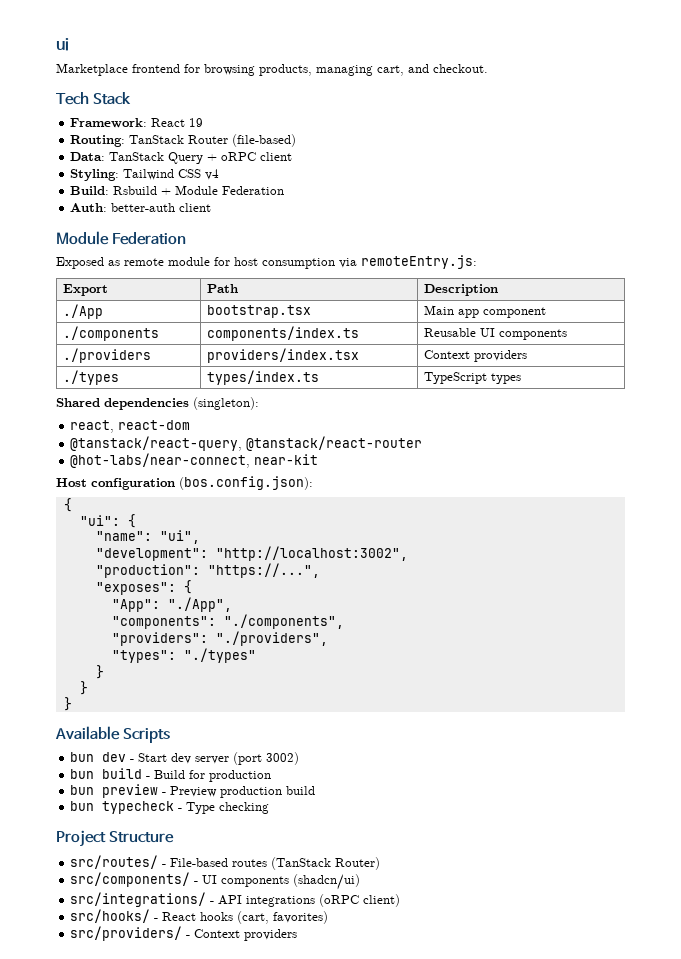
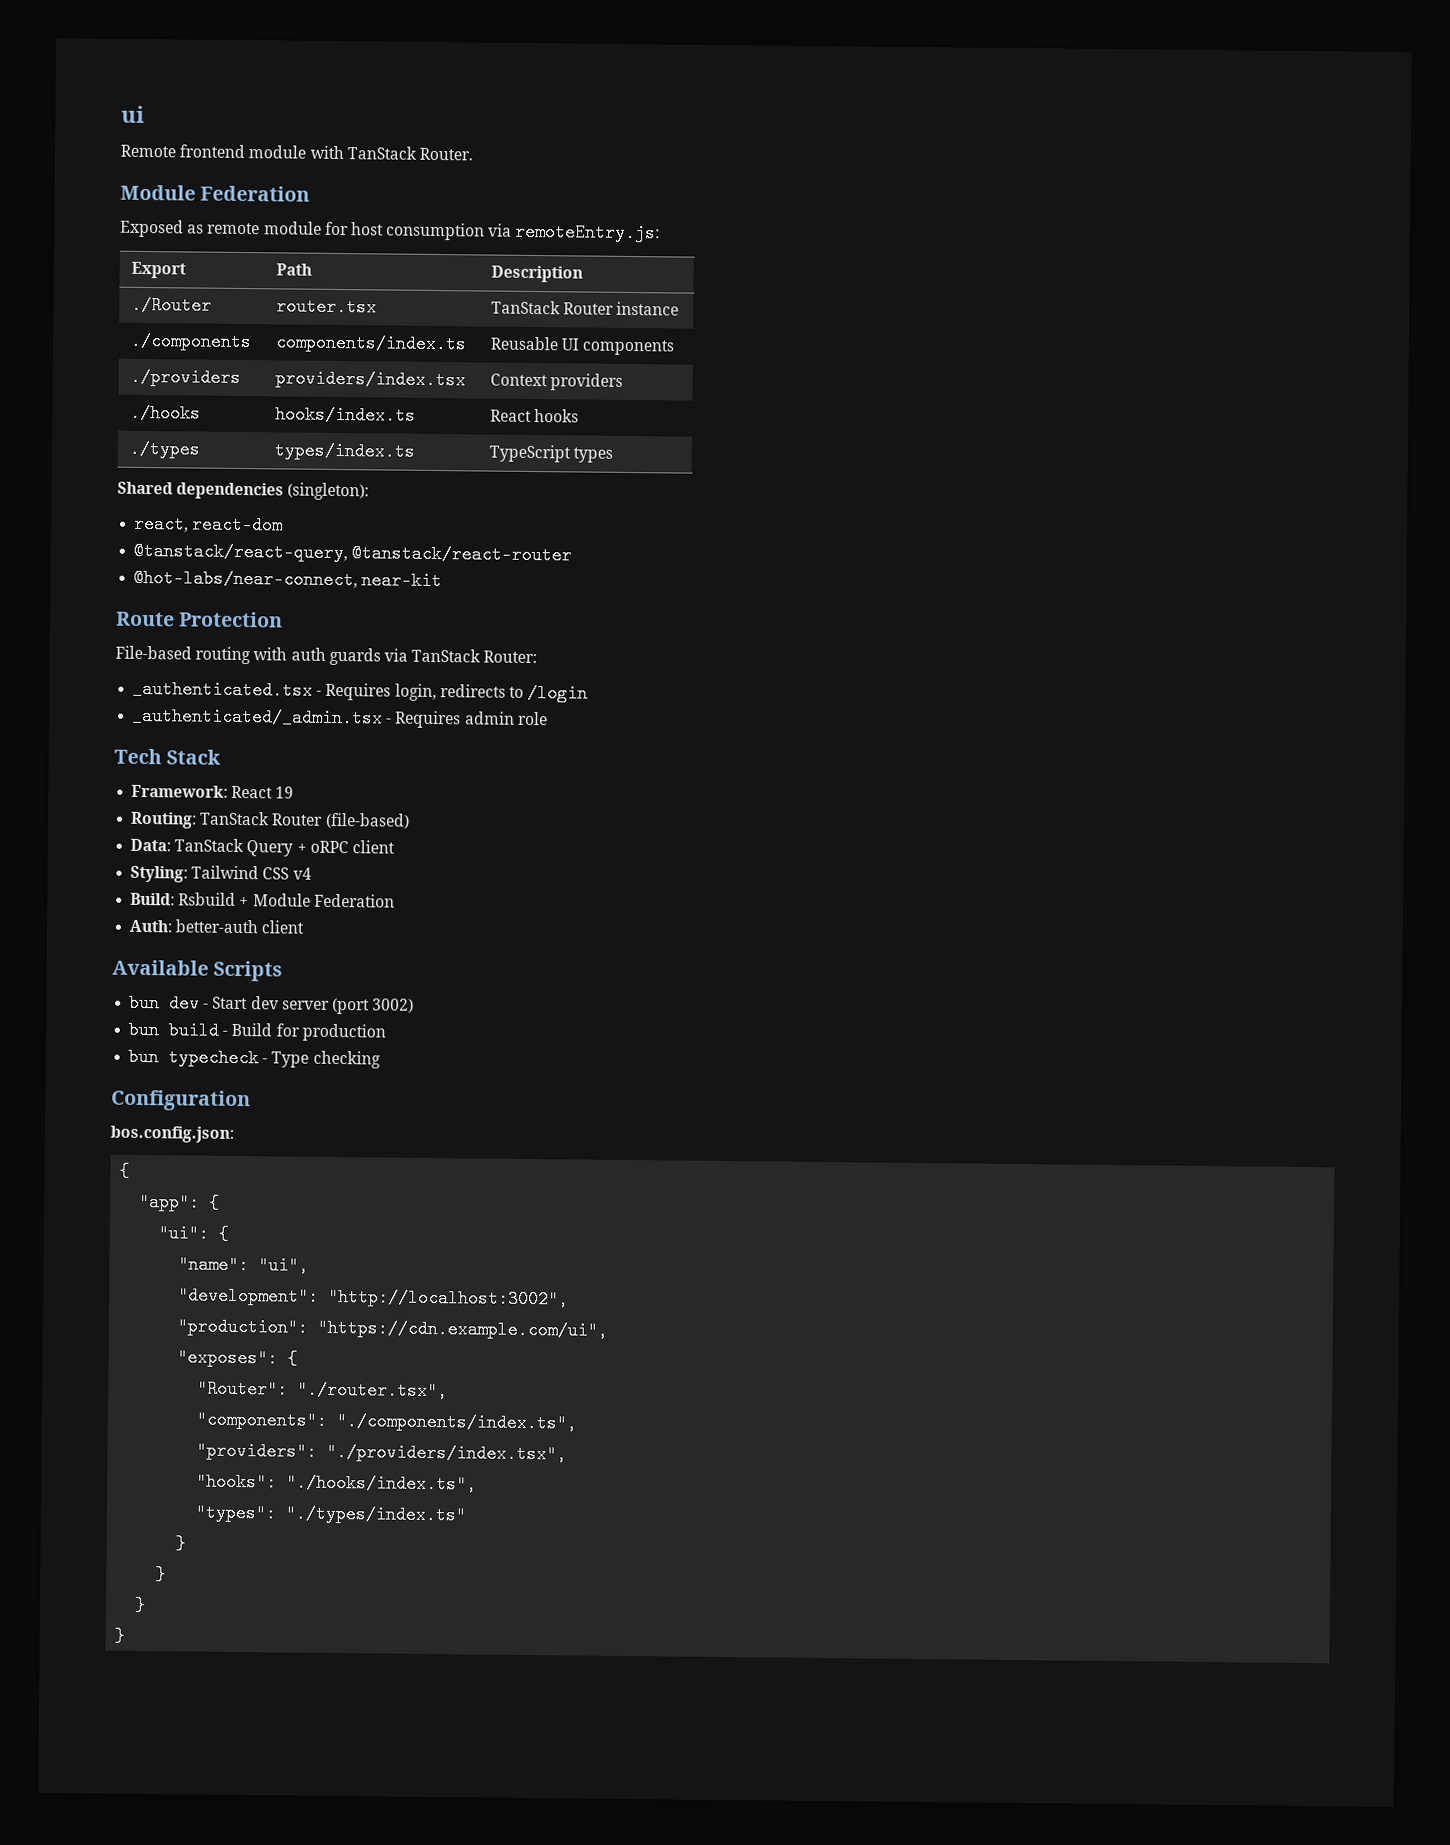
- Marketplace frontend for browsing products, managing cart, and checkout.
+ Remote frontend module with TanStack Router.
+ Module Federation
+ Exposed as remote module for host consumption via remoteEntry.js:
+ Export | Path | Description
+ ./Router | router.tsx | TanStack Router instance
+ ./components | components/index.ts | Reusable UI components
+ ./providers | providers/index.tsx | Context providers
+ ./hooks | hooks/index.ts | React hooks
+ ./types | types/index.ts | TypeScript types
+ Shared dependencies (singleton):
+ react, react-dom
+ @tanstack/react-query, @tanstack/react-router
+ @hot-labs/near-connect, near-kit
+ Route Protection
+ File-based routing with auth guards via TanStack Router:
+ _authenticated.tsx - Requires login, redirects to /login
+ _authenticated/_admin.tsx - Requires admin role
  Auth: better-auth client
- Module Federation
- Exposed as remote module for host consumption via remoteEntry.js:
- Export | Path | Description
- ./App | bootstrap.tsx | Main app component
- ./components | components/index.ts | Reusable UI components
- ./providers | providers/index.tsx | Context providers
- ./types | types/index.ts | TypeScript types
- Shared dependencies (singleton):
- react, react-dom
- @tanstack/react-query, @tanstack/react-router
- @hot-labs/near-connect, near-kit
- Host configuration (bos.config.json):
- {
- "ui": {
- "name": "ui",
- "development": "http://localhost:3002",
- "production": "https://...",
- "exposes": {
- "App": "./App",
- "components": "./components",
- "providers": "./providers",
- "types": "./types"
- }
- }
- }
- bun preview - Preview production build
- Project Structure
- src/routes/ - File-based routes (TanStack Router)
- src/components/ - UI components (shadcn/ui)
- src/integrations/ - API integrations (oRPC client)
- src/hooks/ - React hooks (cart, favorites)
- src/providers/ - Context providers
+ Configuration
+ bos.config.json:
+ {
+ "app": {
+ "ui": {
+ "name": "ui",
+ "development": "http://localhost:3002",
+ "production": "https://cdn.example.com/ui",
+ "exposes": {
+ "Router": "./router.tsx",
+ "components": "./components/index.ts",
+ "providers": "./providers/index.tsx",
+ "hooks": "./hooks/index.ts",
+ "types": "./types/index.ts"
+ }
+ }
+ }
+ }

